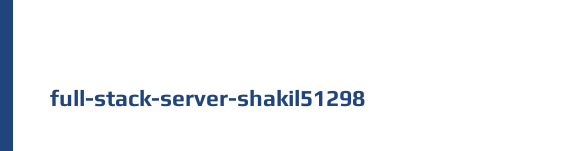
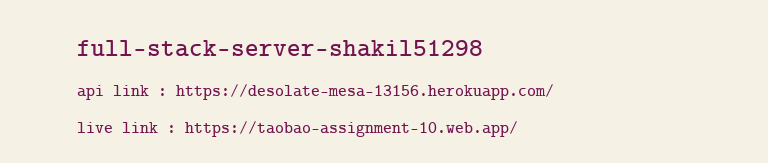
+ api link : https://desolate-mesa-13156.herokuapp.com/
+ live link : https://taobao-assignment-10.web.app/

